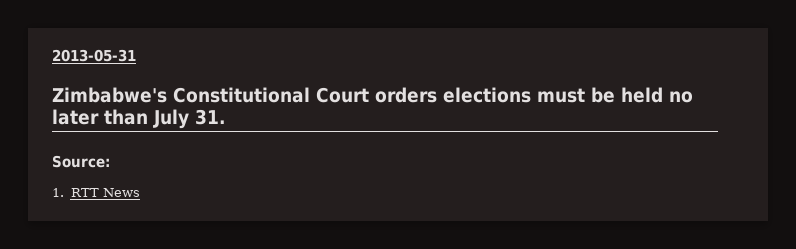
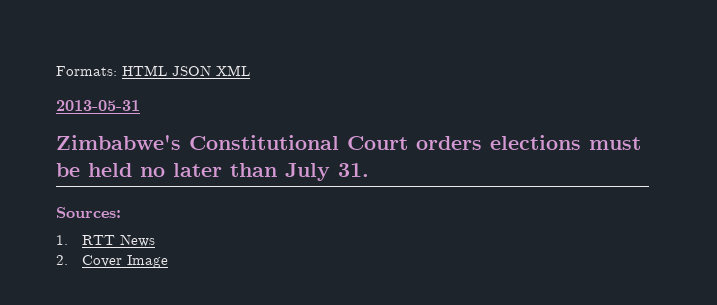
+ Formats: HTML JSON XML
- Source:
+ Sources:
+ 2. Cover Image

